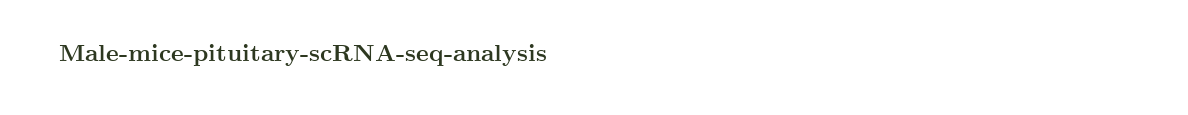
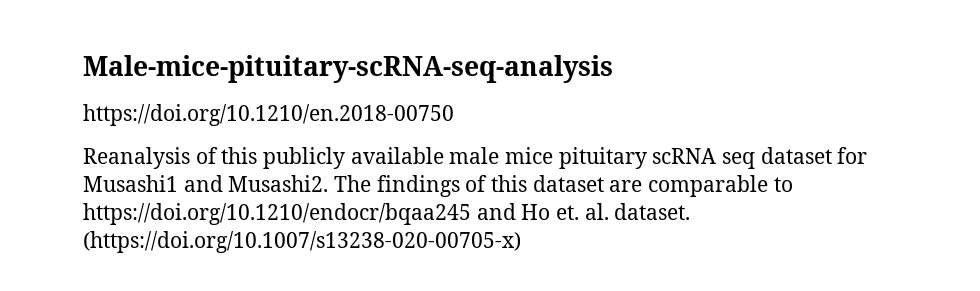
+ https://doi.org/10.1210/en.2018-00750
+ Reanalysis of this publicly available male mice pituitary scRNA seq dataset for Musashi1 and Musashi2. The findings of this dataset are comparable to https://doi.org/10.1210/endocr/bqaa245 and Ho et. al. dataset. (https://doi.org/10.1007/s13238-020-00705-x)

